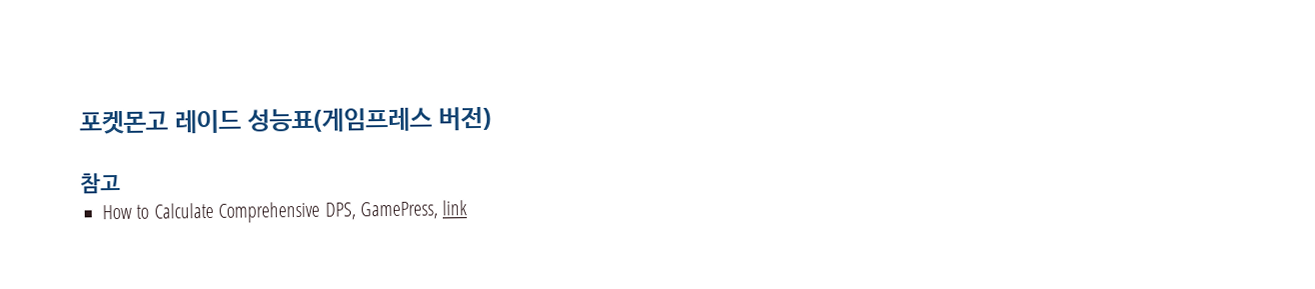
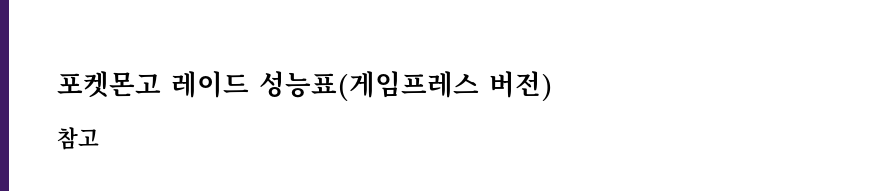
- How to Calculate Comprehensive DPS, GamePress, link

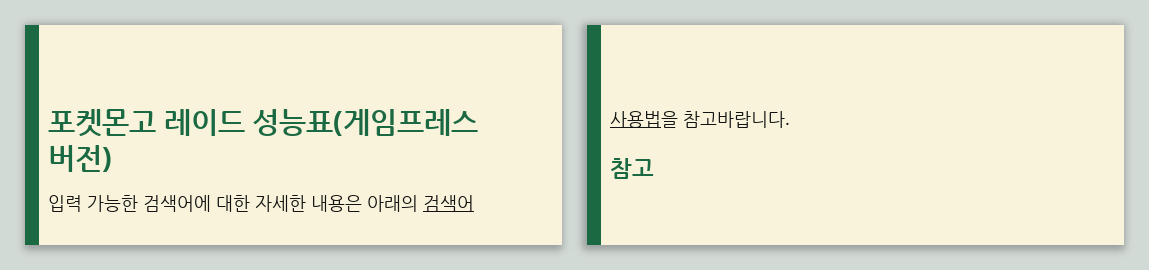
+ 입력 가능한 검색어에 대한 자세한 내용은 아래의 검색어 사용법을 참고바랍니다.

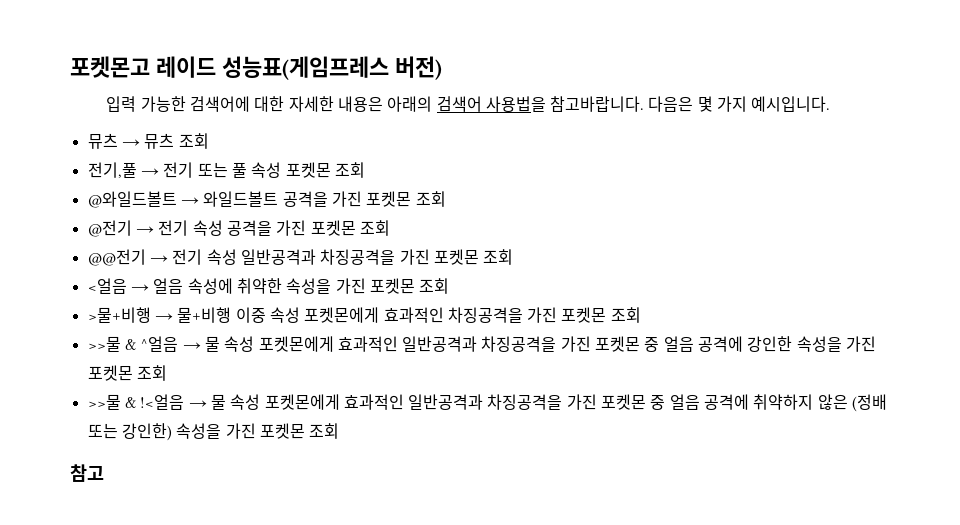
+ 다음은 몇 가지 예시입니다.
+ 뮤츠 → 뮤츠 조회
+ 전기,풀 → 전기 또는 풀 속성 포켓몬 조회
+ @와일드볼트 → 와일드볼트 공격을 가진 포켓몬 조회
+ @전기 → 전기 속성 공격을 가진 포켓몬 조회
+ @@전기 → 전기 속성 일반공격과 차징공격을 가진 포켓몬 조회
+ <얼음 → 얼음 속성에 취약한 속성을 가진 포켓몬 조회
+ >물+비행 → 물+비행 이중 속성 포켓몬에게 효과적인 차징공격을 가진 포켓몬 조회
+ >>물 & ^얼음 → 물 속성 포켓몬에게 효과적인 일반공격과 차징공격을 가진 포켓몬 중 얼음 공격에 강인한 속성을 가진 포켓몬 조회
+ >>물 & !<얼음 → 물 속성 포켓몬에게 효과적인 일반공격과 차징공격을 가진 포켓몬 중 얼음 공격에 취약하지 않은 (정배 또는 강인한) 속성을 가진 포켓몬 조회

